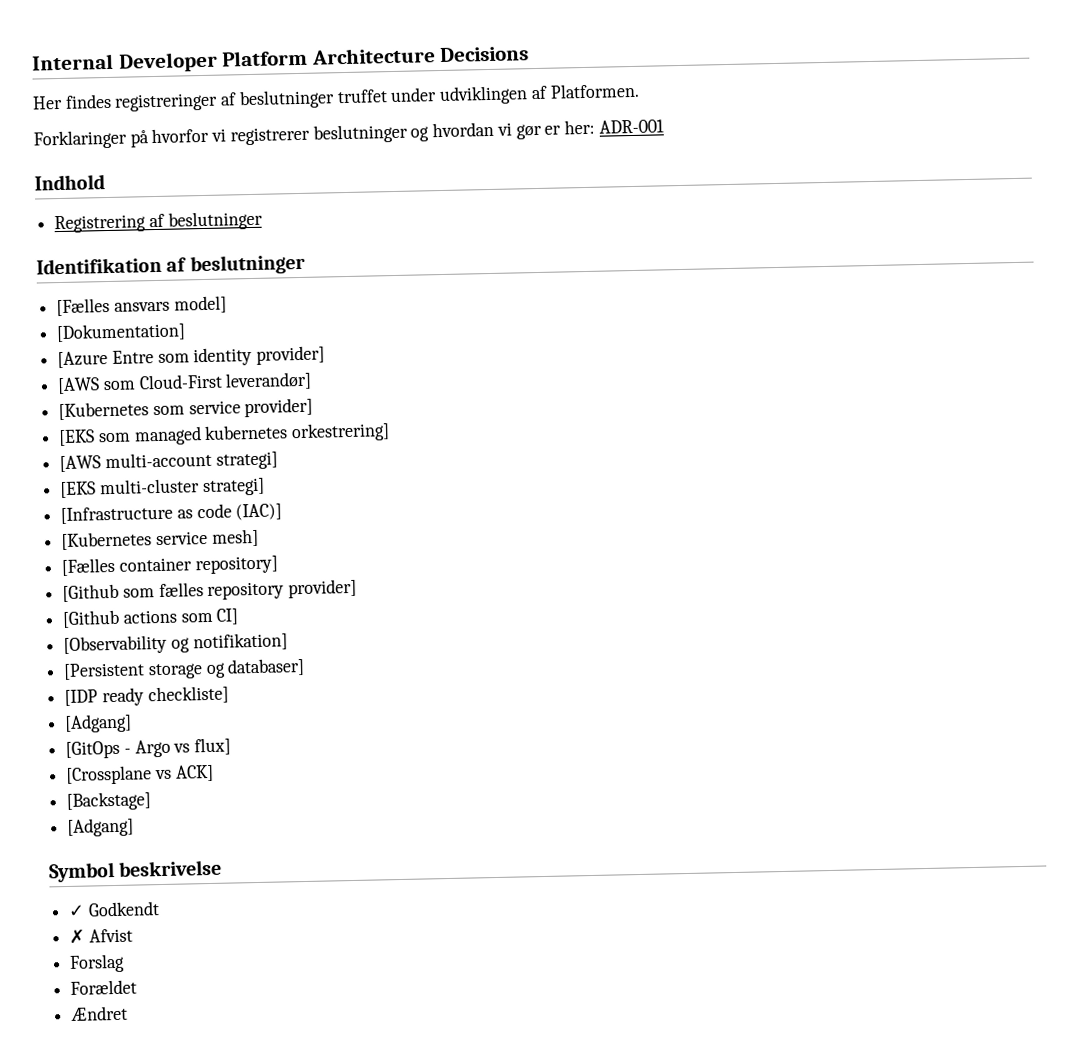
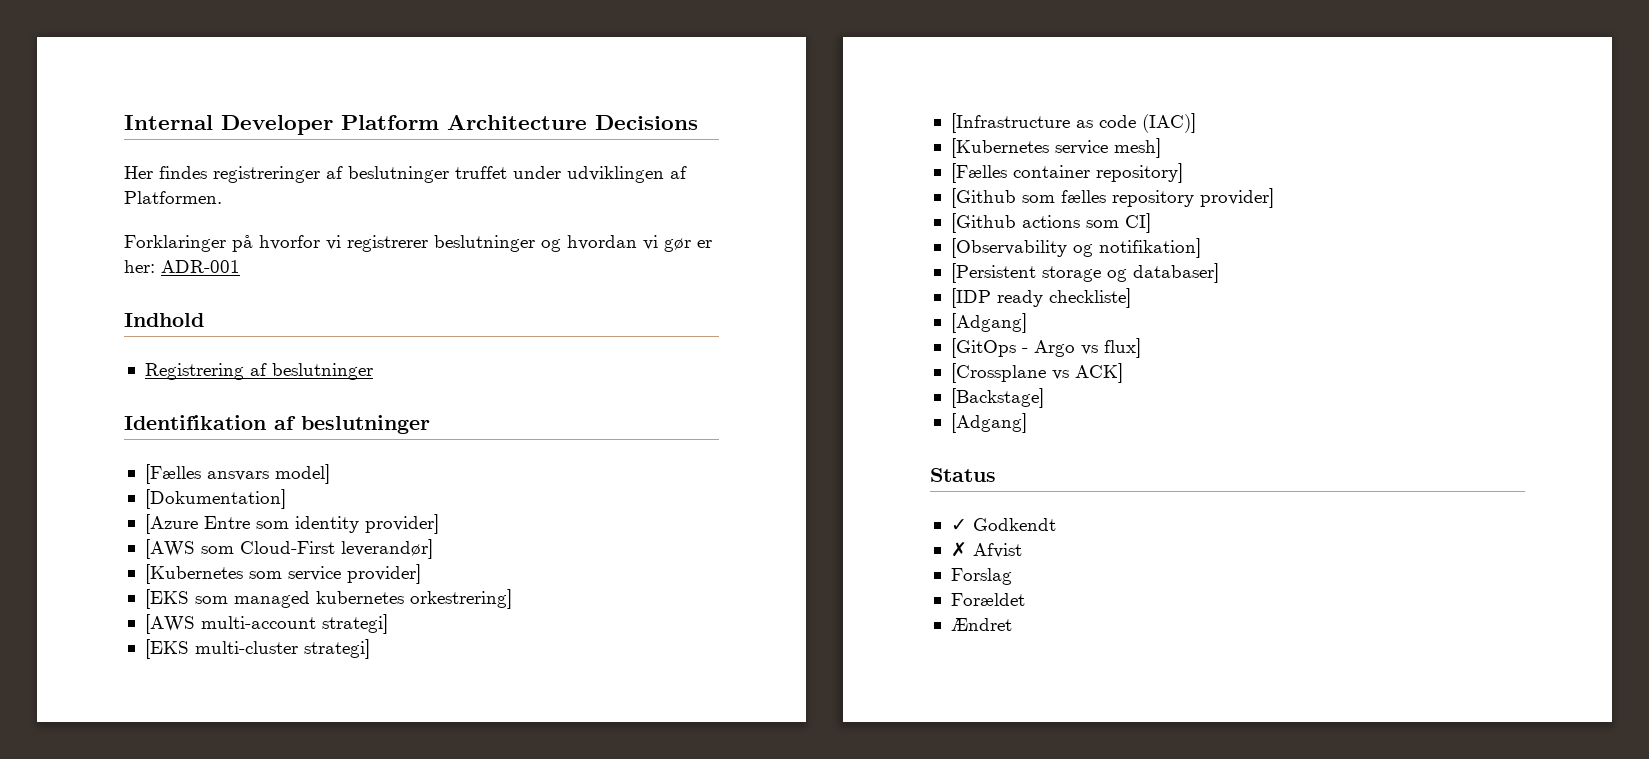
- Symbol beskrivelse
+ Status

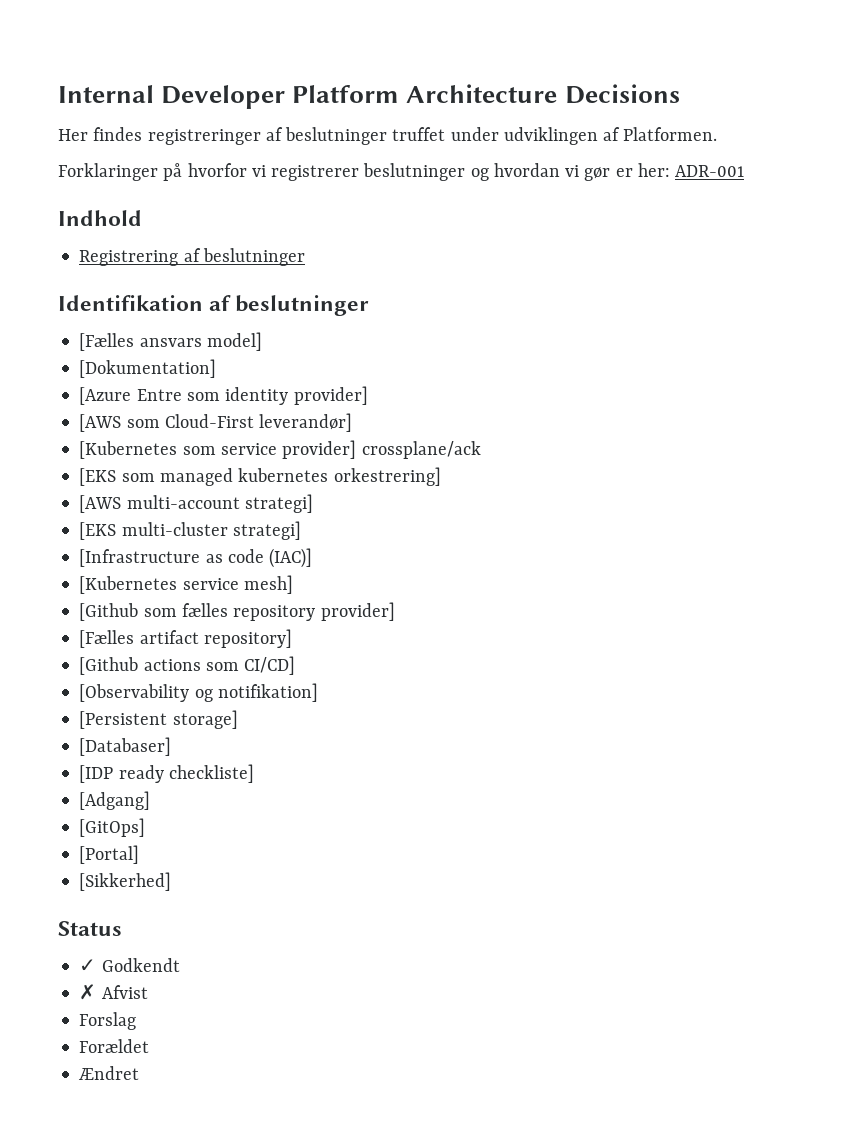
- [Kubernetes som service provider]
+ [Kubernetes som service provider] crossplane/ack
- [Fælles container repository]
+ [Fælles artifact repository]
- [Github actions som CI]
+ [Github actions som CI/CD]
- [Persistent storage og databaser]
+ [Persistent storage]
+ [Databaser]
- [GitOps - Argo vs flux]
- [Crossplane vs ACK]
- [Backstage]
- [Adgang]
+ [GitOps]
+ [Portal]
+ [Sikkerhed]

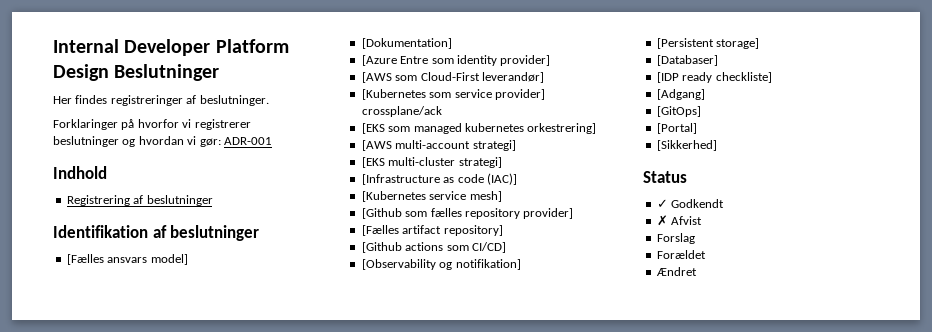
- Internal Developer Platform Architecture Decisions
+ Internal Developer Platform Design Beslutninger
- Her findes registreringer af beslutninger truffet under udviklingen af Platformen.
+ Her findes registreringer af beslutninger.
- Forklaringer på hvorfor vi registrerer beslutninger og hvordan vi gør er her: ADR-001
+ Forklaringer på hvorfor vi registrerer beslutninger og hvordan vi gør: ADR-001

